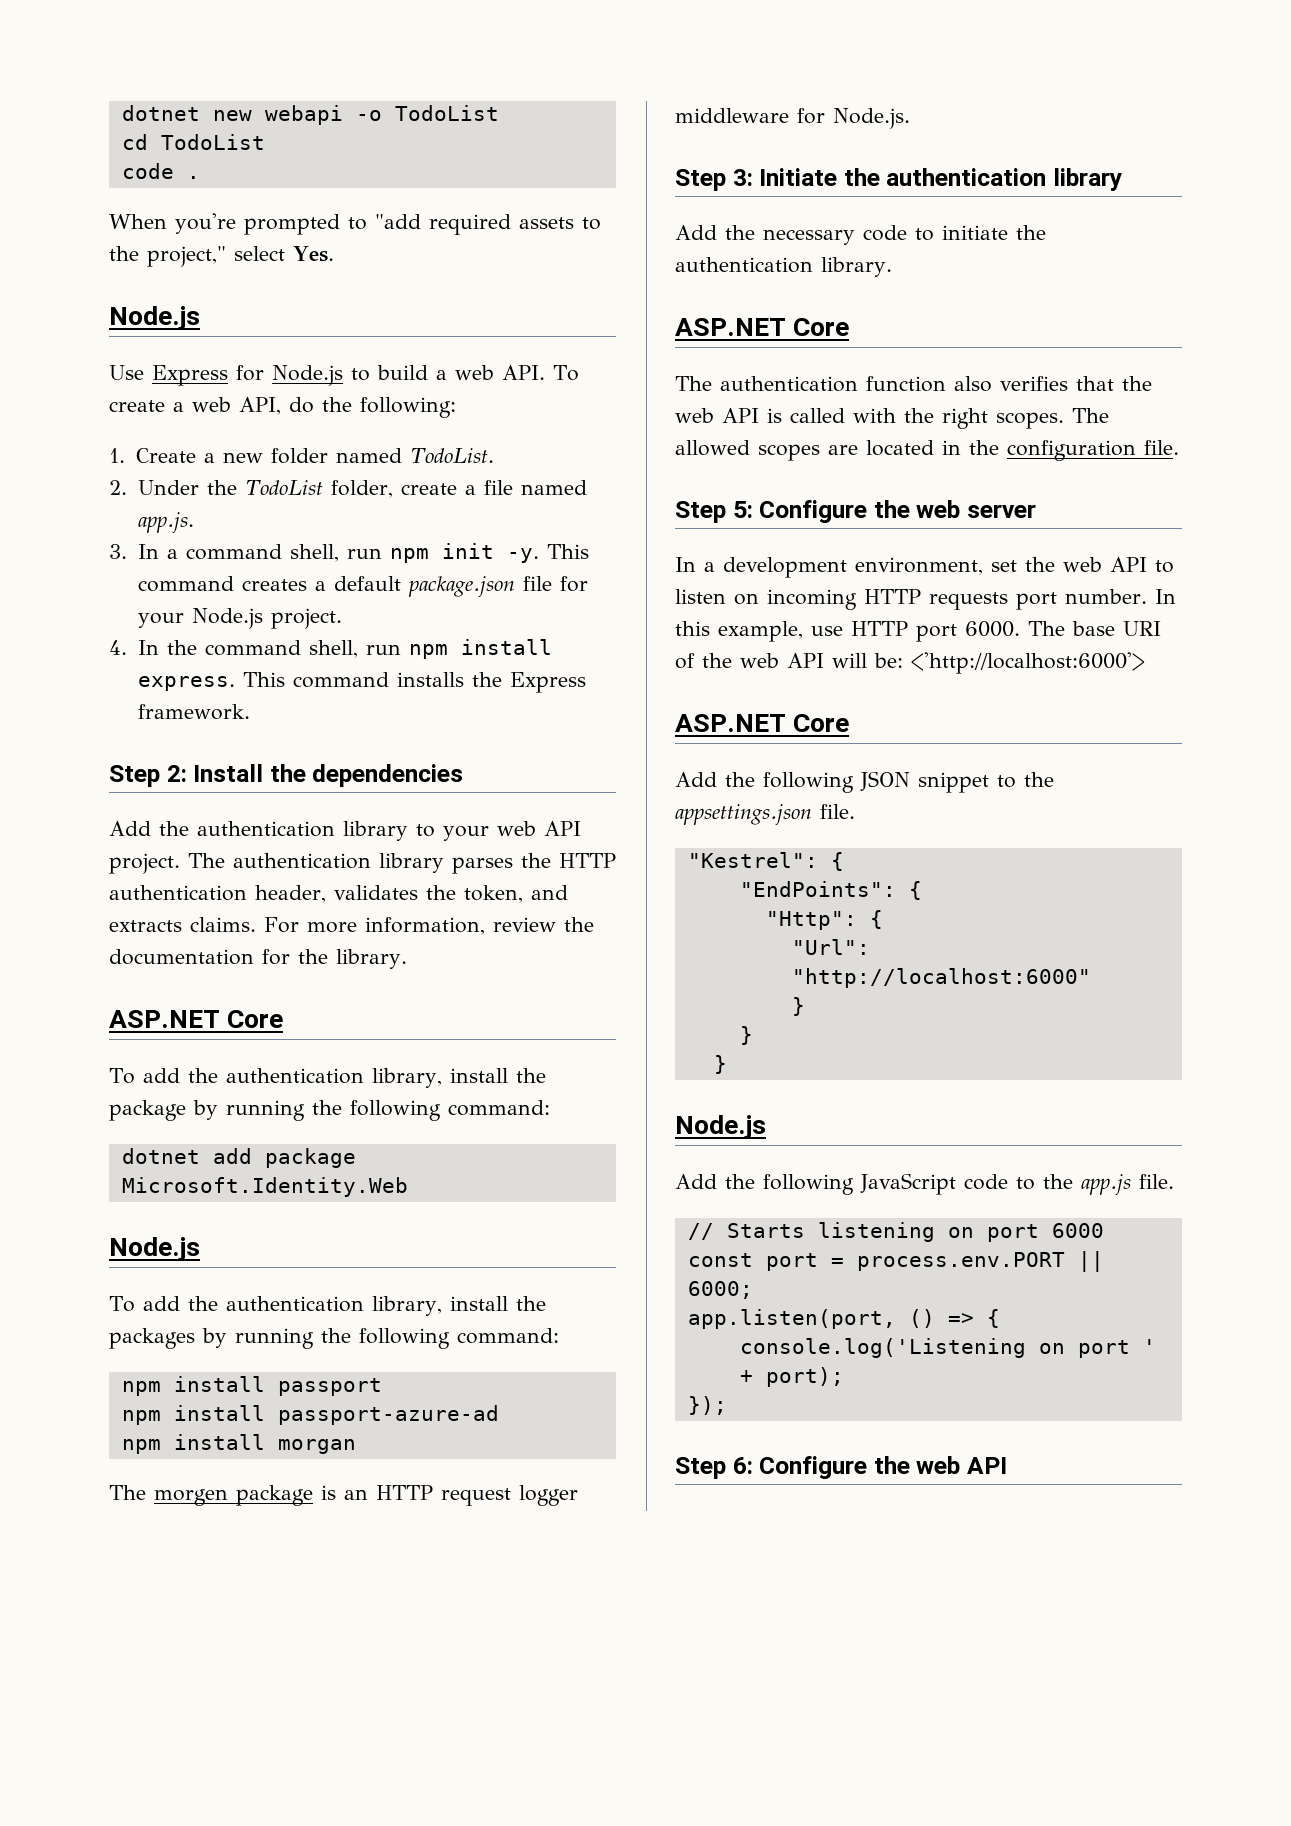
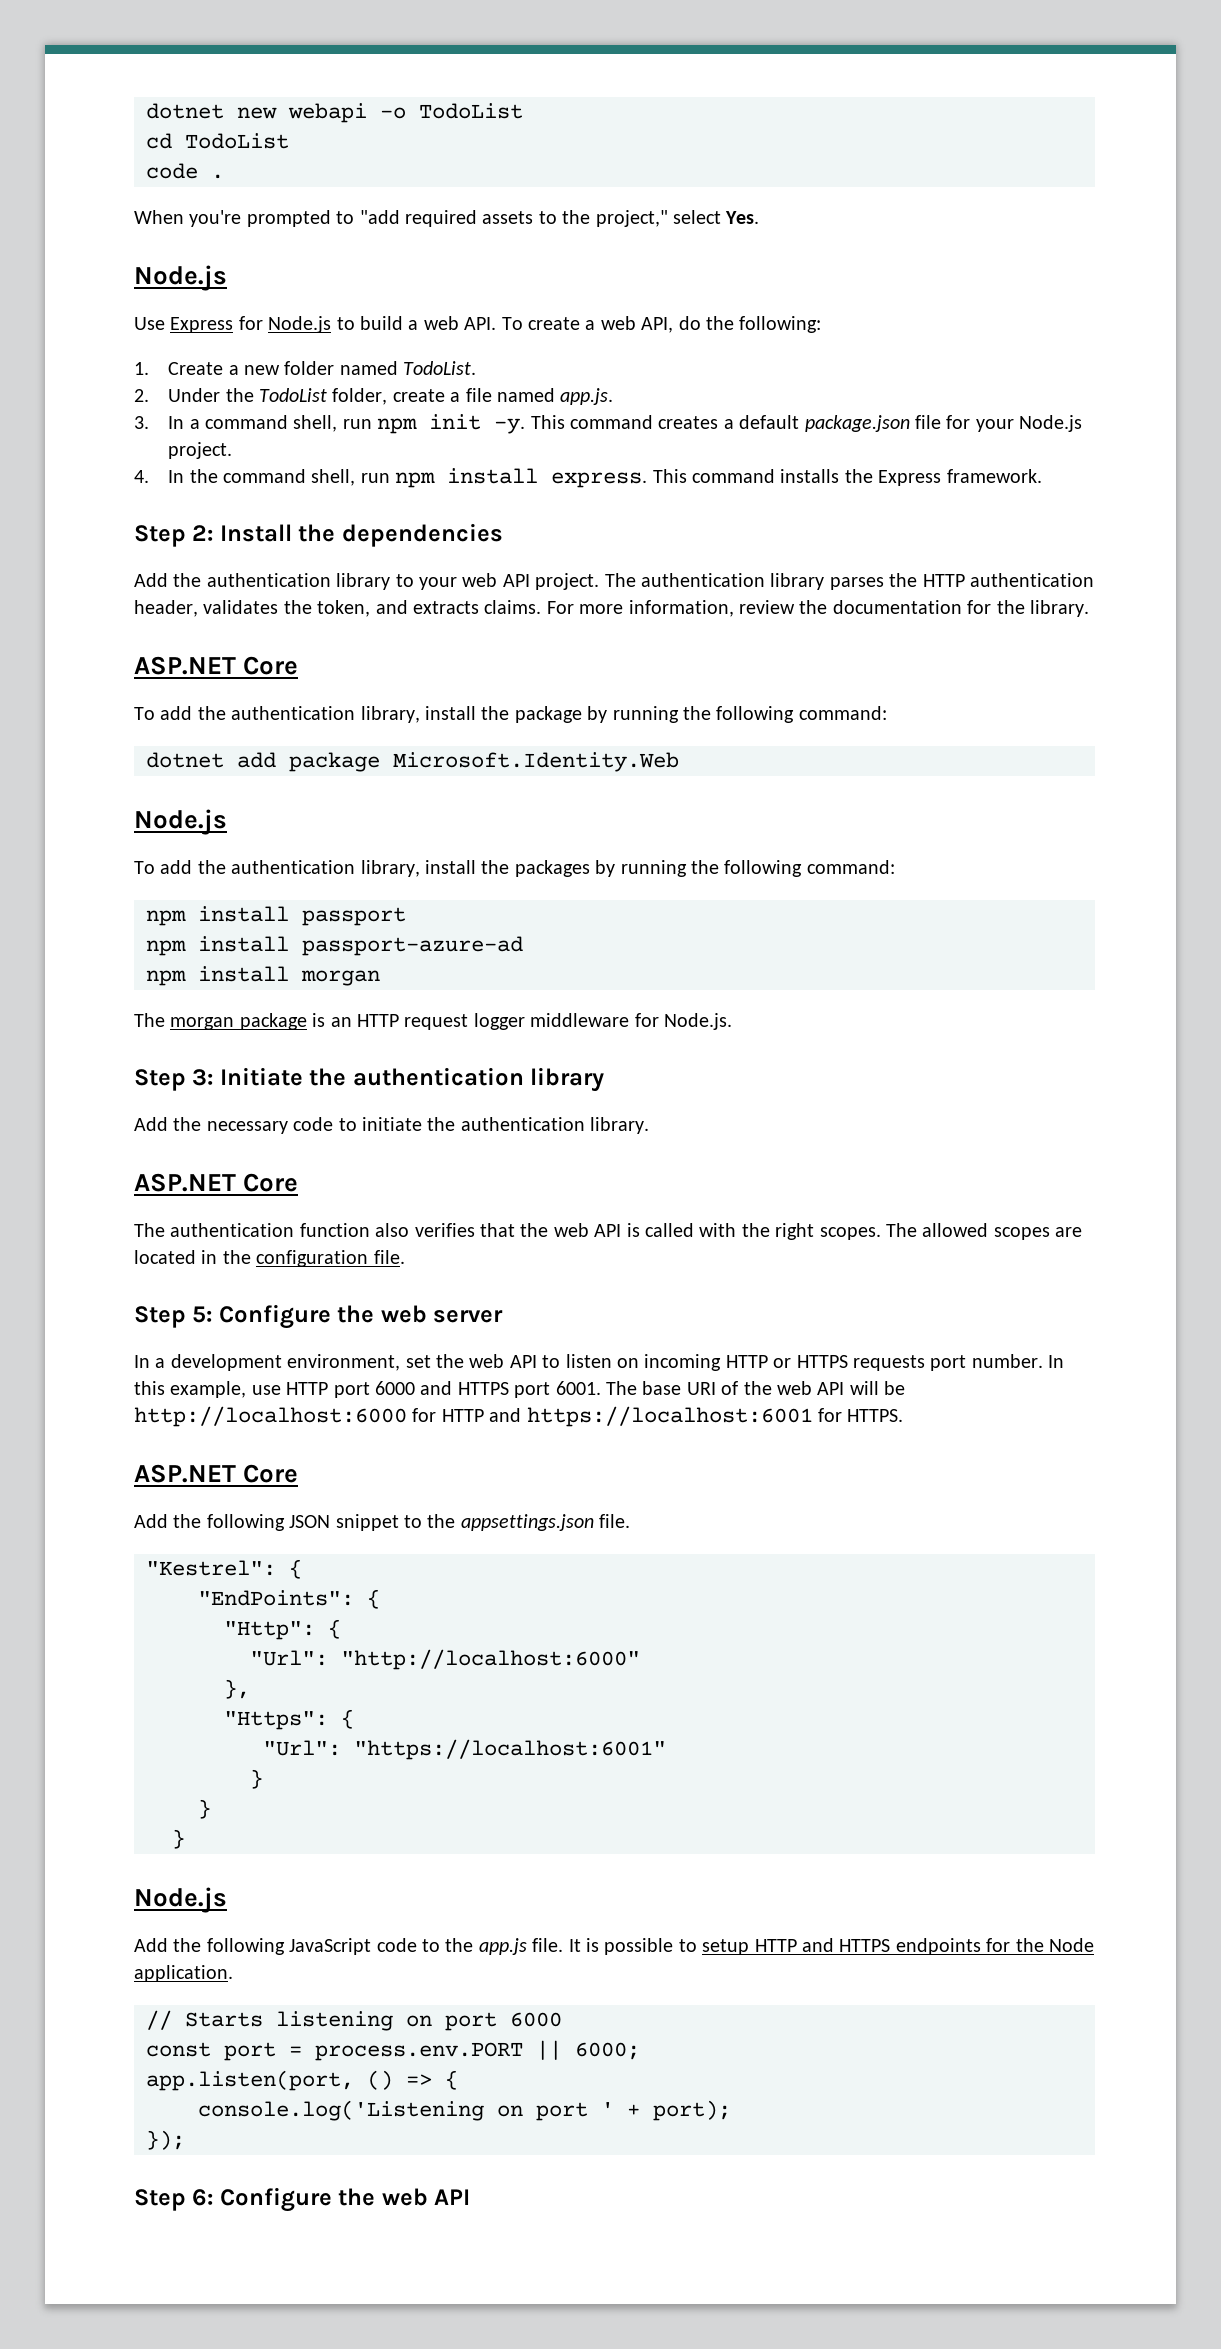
- The morgen package is an HTTP request logger middleware for Node.js.
+ The morgan package is an HTTP request logger middleware for Node.js.
- In a development environment, set the web API to listen on incoming HTTP requests port number.
+ In a development environment, set the web API to listen on incoming HTTP or HTTPS requests port number.
- In this example, use HTTP port 6000.
+ In this example, use HTTP port 6000 and HTTPS port 6001.
- The base URI of the web API will be: <'http://localhost:6000'>
+ The base URI of the web API will be http://localhost:6000 for HTTP and https://localhost:6001 for HTTPS.
+ },
+ "Https": {
+ "Url": "https://localhost:6001"
+ It is possible to setup HTTP and HTTPS endpoints for the Node application.

